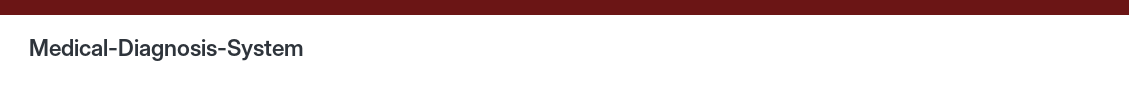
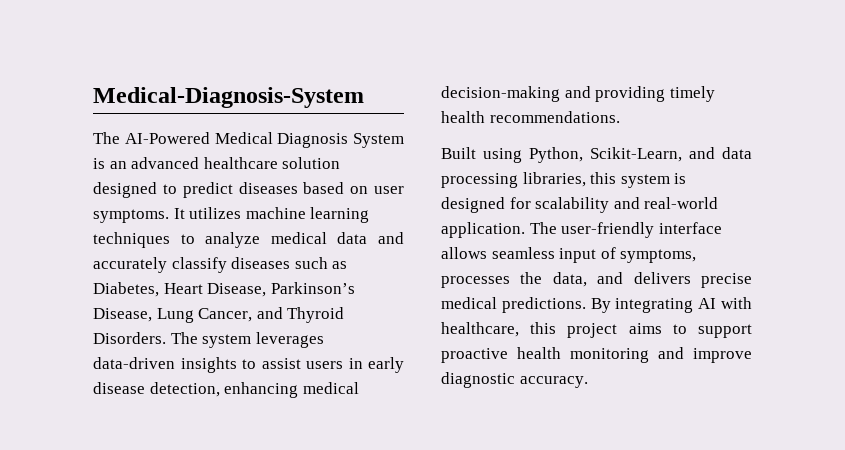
+ The AI-Powered Medical Diagnosis System is an advanced healthcare solution designed to predict diseases based on user symptoms. It utilizes machine learning techniques to analyze medical data and accurately classify diseases such as Diabetes, Heart Disease, Parkinson’s Disease, Lung Cancer, and Thyroid Disorders. The system leverages data-driven insights to assist users in early disease detection, enhancing medical decision-making and providing timely health recommendations.
+ Built using Python, Scikit-Learn, and data processing libraries, this system is designed for scalability and real-world application. The user-friendly interface allows seamless input of symptoms, processes the data, and delivers precise medical predictions. By integrating AI with healthcare, this project aims to support proactive health monitoring and improve diagnostic accuracy.

